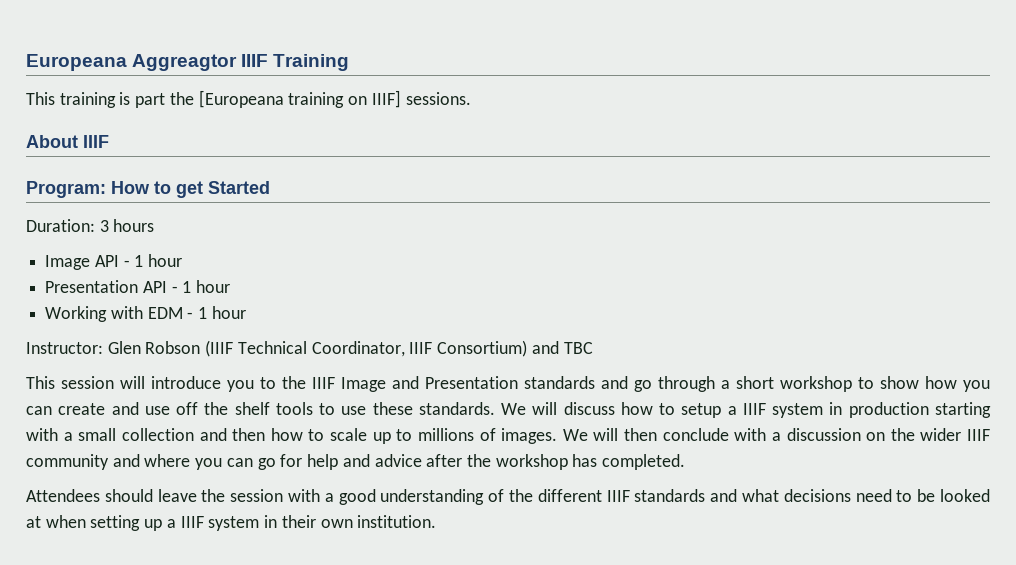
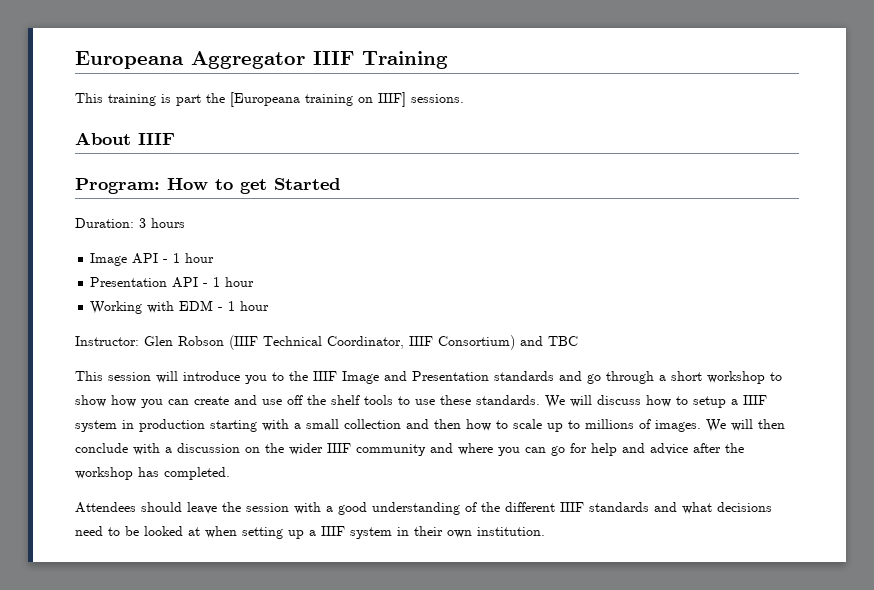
- Europeana Aggreagtor IIIF Training
+ Europeana Aggregator IIIF Training

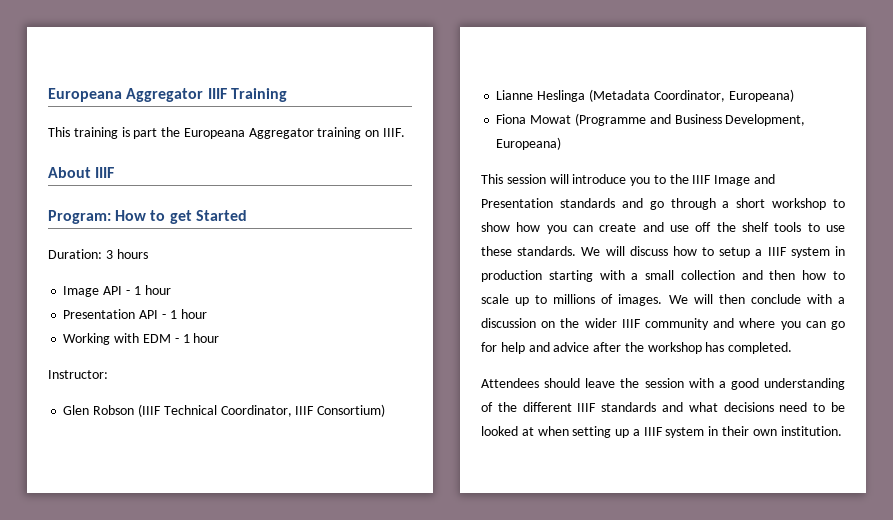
- This training is part the [Europeana training on IIIF] sessions.
+ This training is part the Europeana Aggregator training on IIIF.
- Instructor: Glen Robson (IIIF Technical Coordinator, IIIF Consortium) and TBC
+ Instructor:
+ Glen Robson (IIIF Technical Coordinator, IIIF Consortium)
+ Lianne Heslinga (Metadata Coordinator, Europeana)
+ Fiona Mowat (Programme and Business Development, Europeana)

